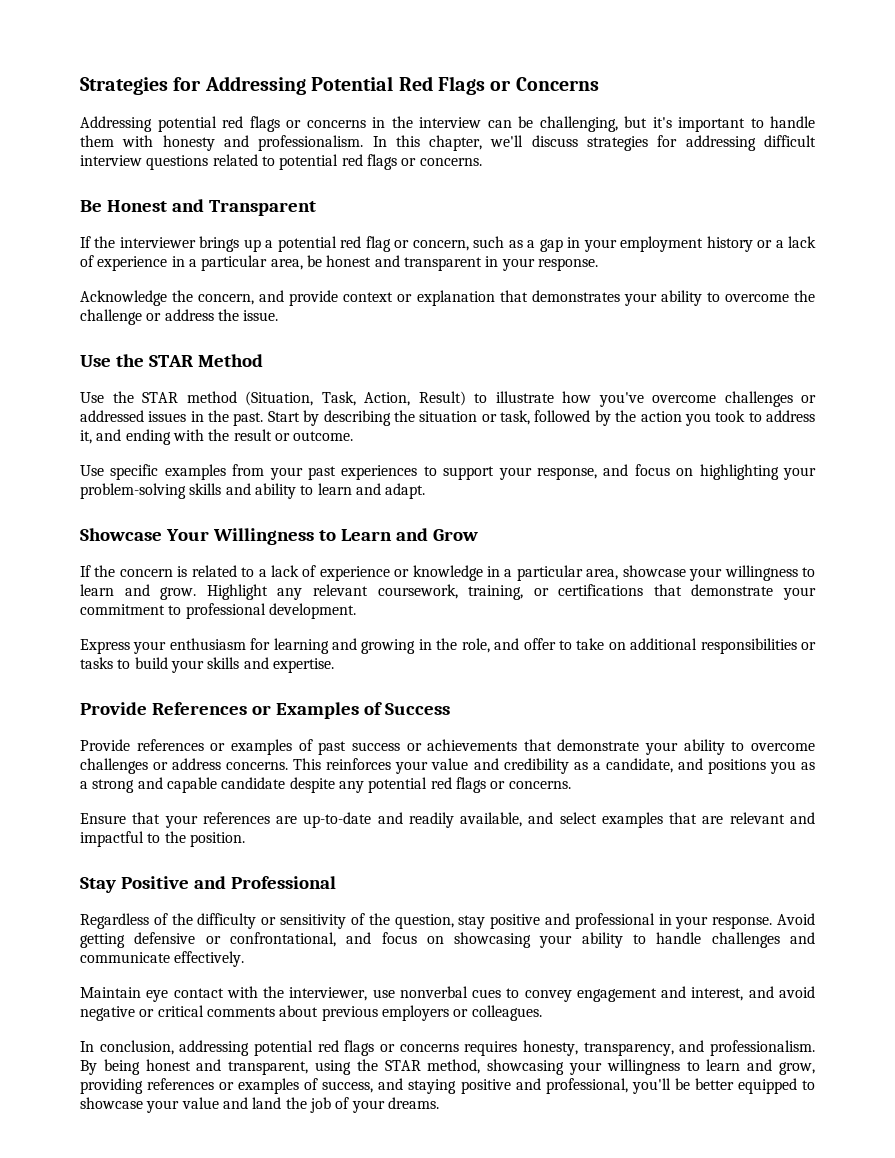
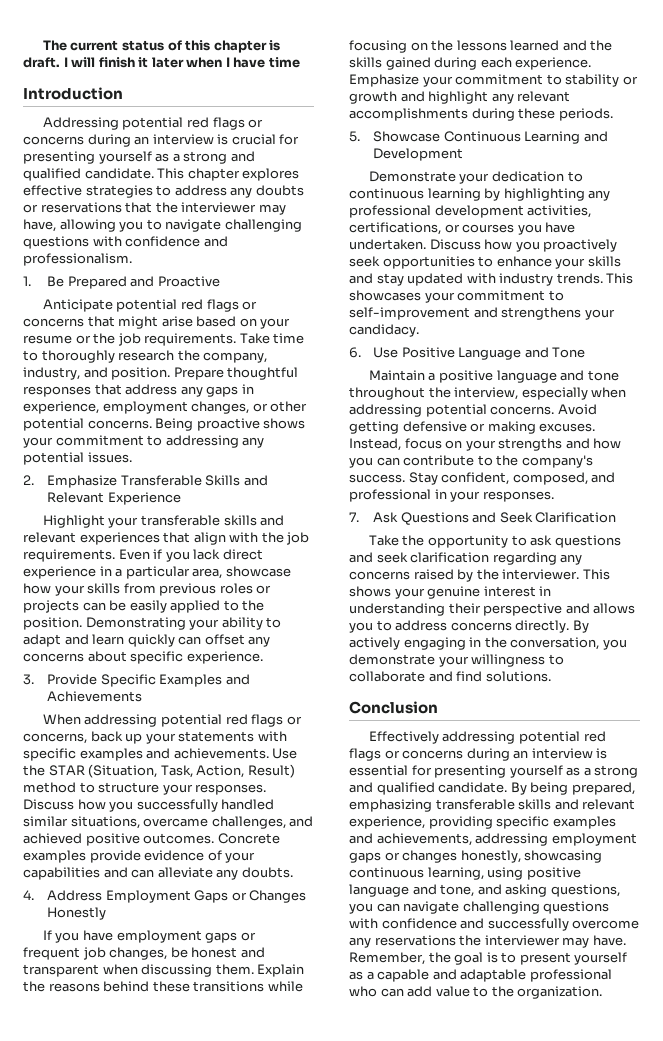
- Strategies for Addressing Potential Red Flags or Concerns
+ The current status of this chapter is draft. I will finish it later when I have time
+ Introduction
- Addressing potential red flags or concerns in the interview can be challenging, but it's important to handle them with honesty and professionalism. In this chapter, we'll discuss strategies for addressing difficult interview questions related to potential red flags or concerns.
- Be Honest and Transparent
- If the interviewer brings up a potential red flag or concern, such as a gap in your employment history or a lack of experience in a particular area, be honest and transparent in your response.
- Acknowledge the concern, and provide context or explanation that demonstrates your ability to overcome the challenge or address the issue.
- Use the STAR Method
- Use the STAR method (Situation, Task, Action, Result) to illustrate how you've overcome challenges or addressed issues in the past. Start by describing the situation or task, followed by the action you took to address it, and ending with the result or outcome.
- Use specific examples from your past experiences to support your response, and focus on highlighting your problem-solving skills and ability to learn and adapt.
- Showcase Your Willingness to Learn and Grow
- If the concern is related to a lack of experience or knowledge in a particular area, showcase your willingness to learn and grow. Highlight any relevant coursework, training, or certifications that demonstrate your commitment to professional development.
- Express your enthusiasm for learning and growing in the role, and offer to take on additional responsibilities or tasks to build your skills and expertise.
- Provide References or Examples of Success
- Provide references or examples of past success or achievements that demonstrate your ability to overcome challenges or address concerns. This reinforces your value and credibility as a candidate, and positions you as a strong and capable candidate despite any potential red flags or concerns.
- Ensure that your references are up-to-date and readily available, and select examples that are relevant and impactful to the position.
- Stay Positive and Professional
- Regardless of the difficulty or sensitivity of the question, stay positive and professional in your response. Avoid getting defensive or confrontational, and focus on showcasing your ability to handle challenges and communicate effectively.
- Maintain eye contact with the interviewer, use nonverbal cues to convey engagement and interest, and avoid negative or critical comments about previous employers or colleagues.
- In conclusion, addressing potential red flags or concerns requires honesty, transparency, and professionalism. By being honest and transparent, using the STAR method, showcasing your willingness to learn and grow, providing references or examples of success, and staying positive and professional, you'll be better equipped to showcase your value and land the job of your dreams.
+ Addressing potential red flags or concerns during an interview is crucial for presenting yourself as a strong and qualified candidate. This chapter explores effective strategies to address any doubts or reservations that the interviewer may have, allowing you to navigate challenging questions with confidence and professionalism.
+ 1. Be Prepared and Proactive
+ Anticipate potential red flags or concerns that might arise based on your resume or the job requirements. Take time to thoroughly research the company, industry, and position. Prepare thoughtful responses that address any gaps in experience, employment changes, or other potential concerns. Being proactive shows your commitment to addressing any potential issues.
+ 2. Emphasize Transferable Skills and Relevant Experience
+ Highlight your transferable skills and relevant experiences that align with the job requirements. Even if you lack direct experience in a particular area, showcase how your skills from previous roles or projects can be easily applied to the position. Demonstrating your ability to adapt and learn quickly can offset any concerns about specific experience.
+ 3. Provide Specific Examples and Achievements
+ When addressing potential red flags or concerns, back up your statements with specific examples and achievements. Use the STAR (Situation, Task, Action, Result) method to structure your responses. Discuss how you successfully handled similar situations, overcame challenges, and achieved positive outcomes. Concrete examples provide evidence of your capabilities and can alleviate any doubts.
+ 4. Address Employment Gaps or Changes Honestly
+ If you have employment gaps or frequent job changes, be honest and transparent when discussing them. Explain the reasons behind these transitions while focusing on the lessons learned and the skills gained during each experience. Emphasize your commitment to stability or growth and highlight any relevant accomplishments during these periods.
+ 5. Showcase Continuous Learning and Development
+ Demonstrate your dedication to continuous learning by highlighting any professional development activities, certifications, or courses you have undertaken. Discuss how you proactively seek opportunities to enhance your skills and stay updated with industry trends. This showcases your commitment to self-improvement and strengthens your candidacy.
+ 6. Use Positive Language and Tone
+ Maintain a positive language and tone throughout the interview, especially when addressing potential concerns. Avoid getting defensive or making excuses. Instead, focus on your strengths and how you can contribute to the company's success. Stay confident, composed, and professional in your responses.
+ 7. Ask Questions and Seek Clarification
+ Take the opportunity to ask questions and seek clarification regarding any concerns raised by the interviewer. This shows your genuine interest in understanding their perspective and allows you to address concerns directly. By actively engaging in the conversation, you demonstrate your willingness to collaborate and find solutions.
+ Conclusion
+ Effectively addressing potential red flags or concerns during an interview is essential for presenting yourself as a strong and qualified candidate. By being prepared, emphasizing transferable skills and relevant experience, providing specific examples and achievements, addressing employment gaps or changes honestly, showcasing continuous learning, using positive language and tone, and asking questions, you can navigate challenging questions with confidence and successfully overcome any reservations the interviewer may have. Remember, the goal is to present yourself as a capable and adaptable professional who can add value to the organization.

